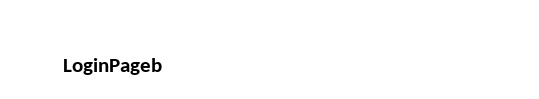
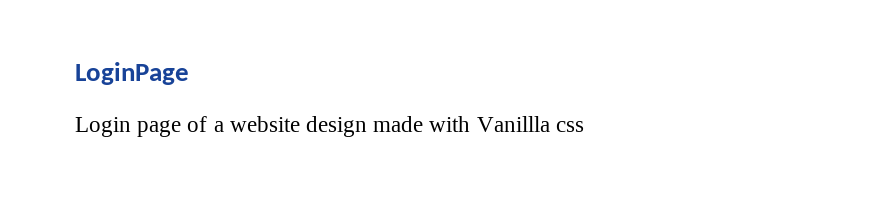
- LoginPageb
+ LoginPage
+ Login page of a website design made with Vanillla css

